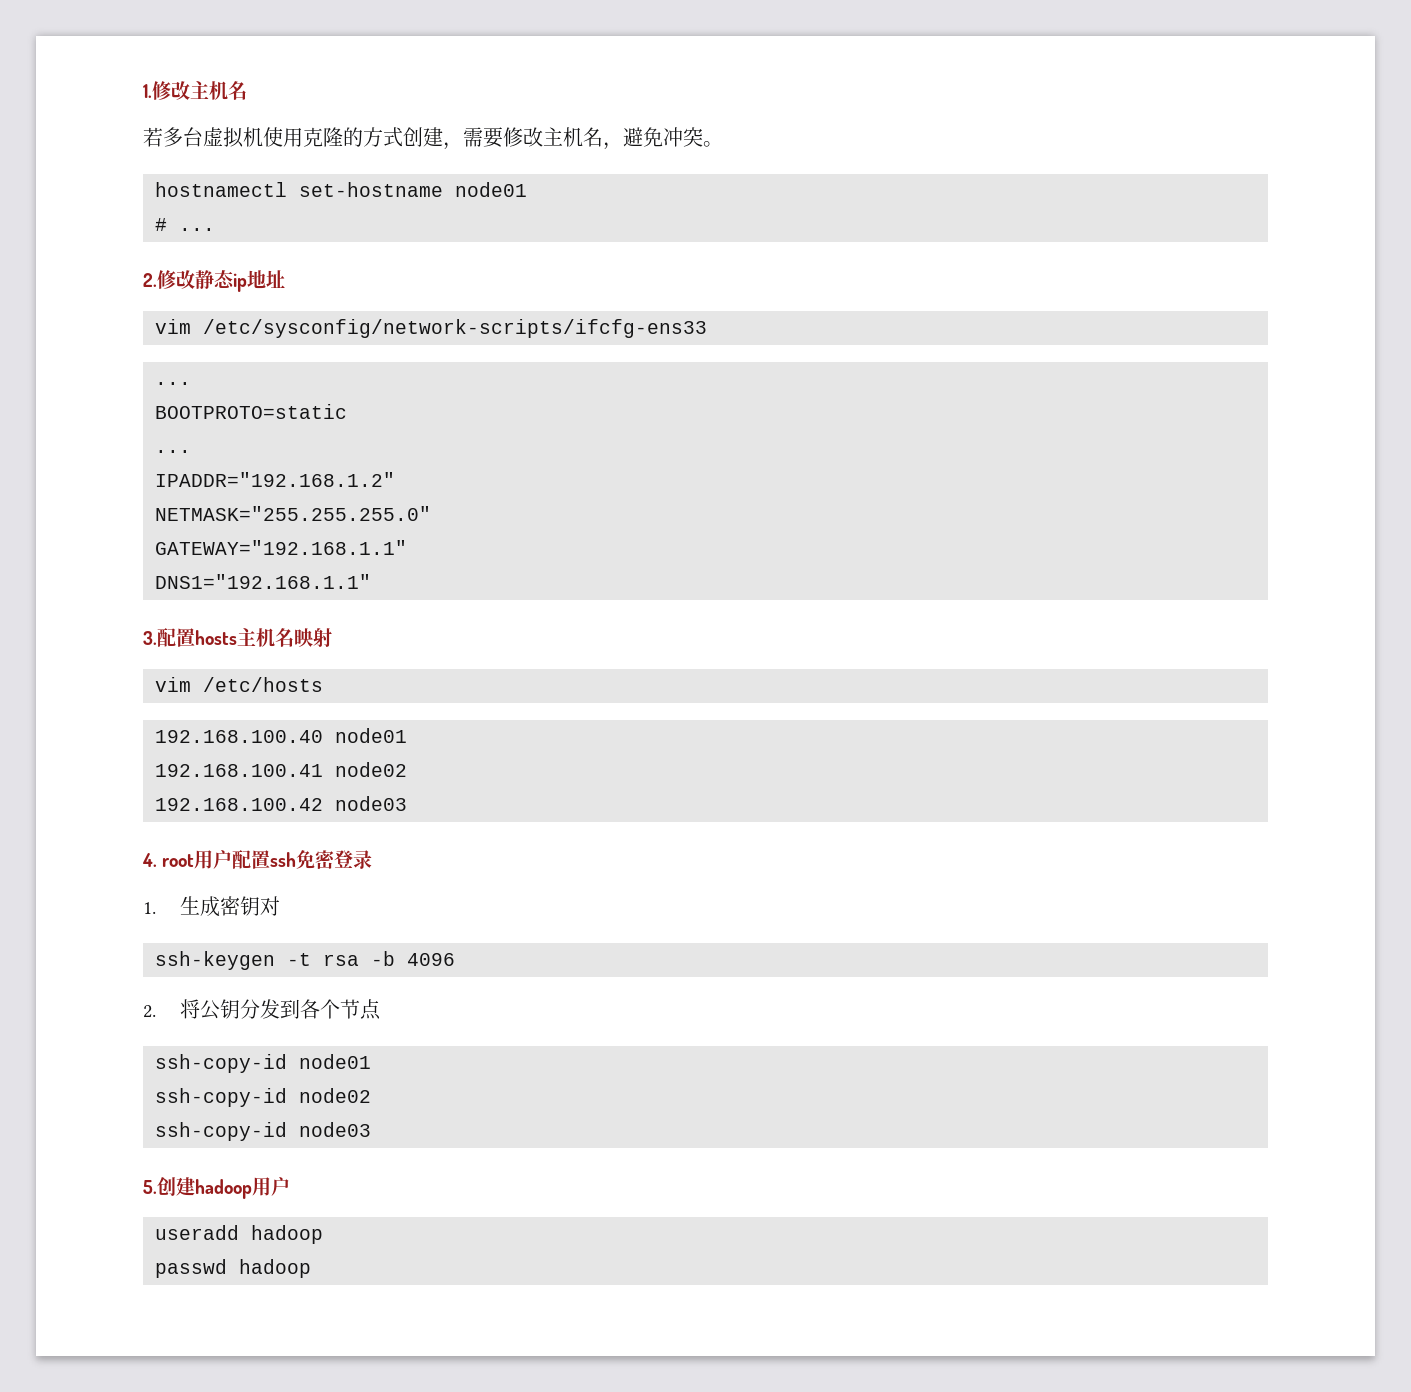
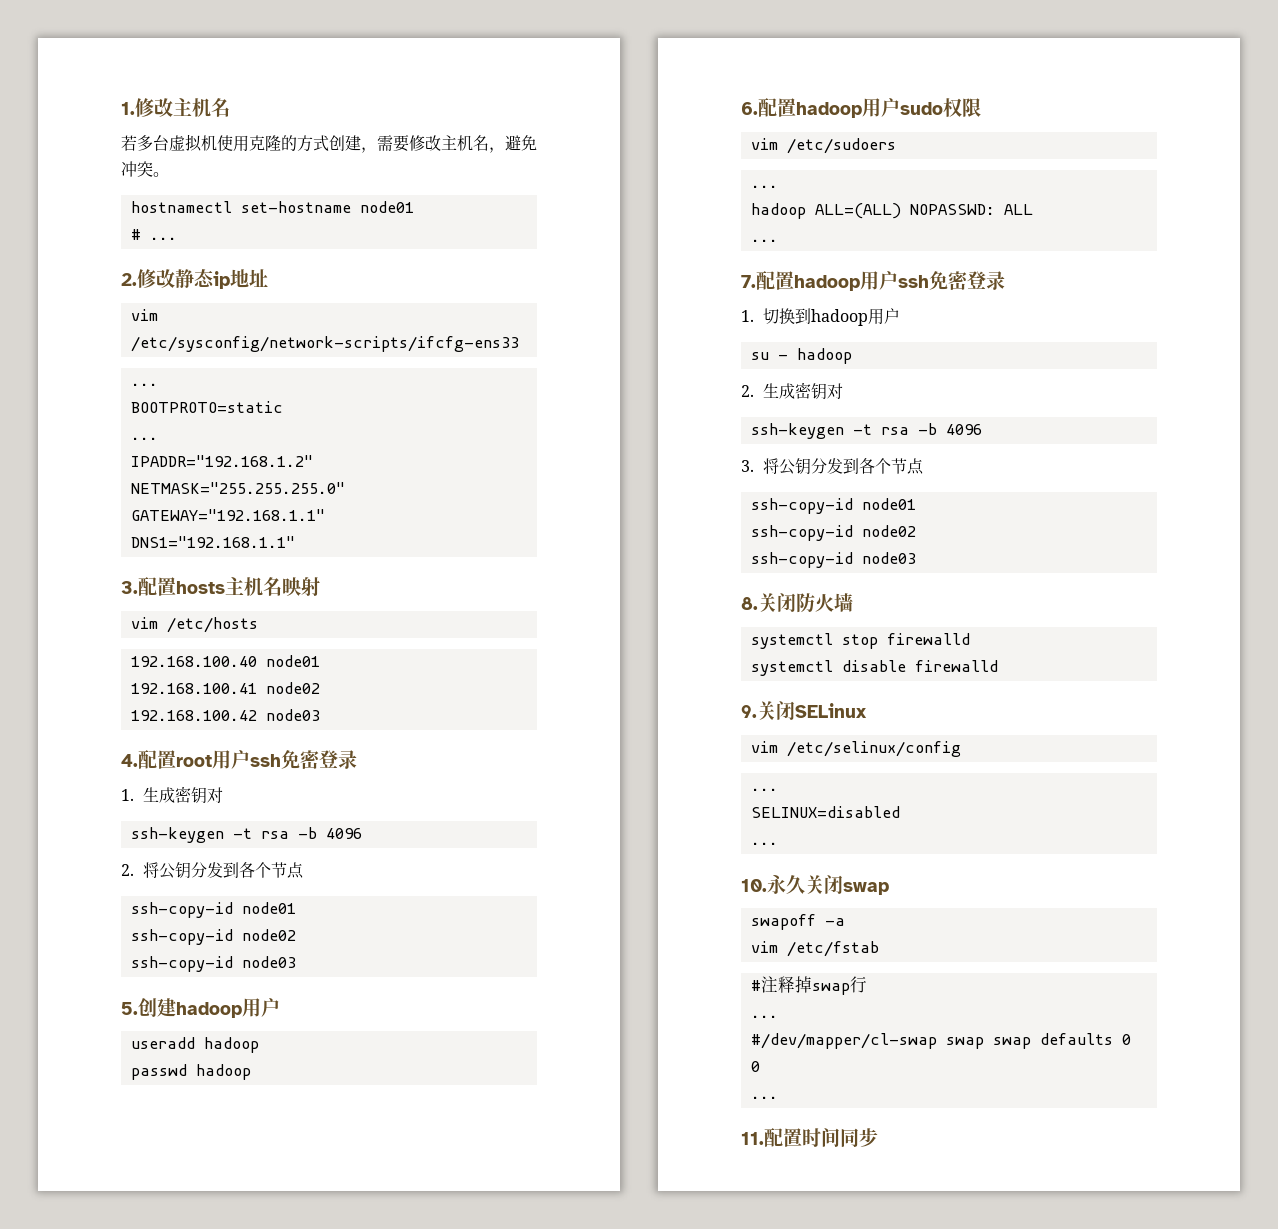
- 4. root用户配置ssh免密登录
+ 4.配置root用户ssh免密登录
+ 6.配置hadoop用户sudo权限
+ vim /etc/sudoers
+ ...
+ hadoop ALL=(ALL) NOPASSWD: ALL
+ ...
+ 7.配置hadoop用户ssh免密登录
+ 1.切换到hadoop用户
+ su - hadoop
+ 2.生成密钥对
+ ssh-keygen -t rsa -b 4096
+ 3.将公钥分发到各个节点
+ ssh-copy-id node01
+ ssh-copy-id node02
+ ssh-copy-id node03
+ 8.关闭防火墙
+ systemctl stop firewalld
+ systemctl disable firewalld
+ 9.关闭SELinux
+ vim /etc/selinux/config
+ ...
+ SELINUX=disabled
+ ...
+ 10.永久关闭swap
+ swapoff -a
+ vim /etc/fstab
+ #注释掉swap行
+ ...
+ #/dev/mapper/cl-swap swap swap defaults 0 0
+ ...
+ 11.配置时间同步

